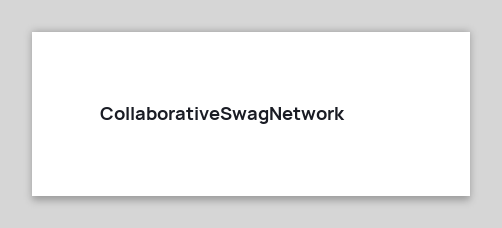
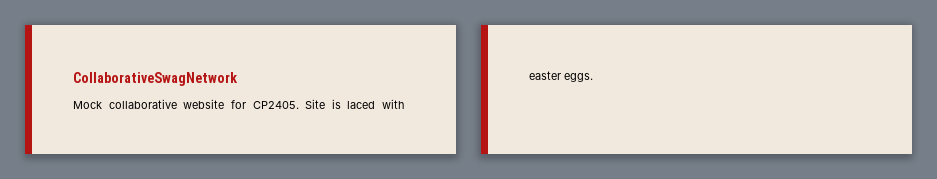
+ Mock collaborative website for CP2405. Site is laced with easter eggs.

